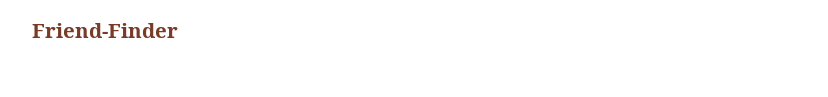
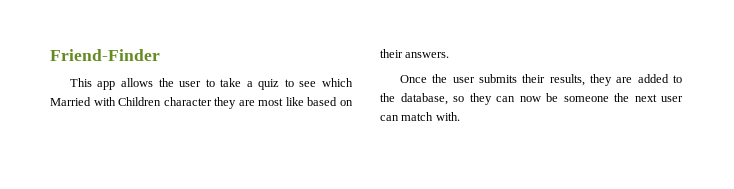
+ This app allows the user to take a quiz to see which Married with Children character they are most like based on their answers.
+ Once the user submits their results, they are added to the database, so they can now be someone the next user can match with.

